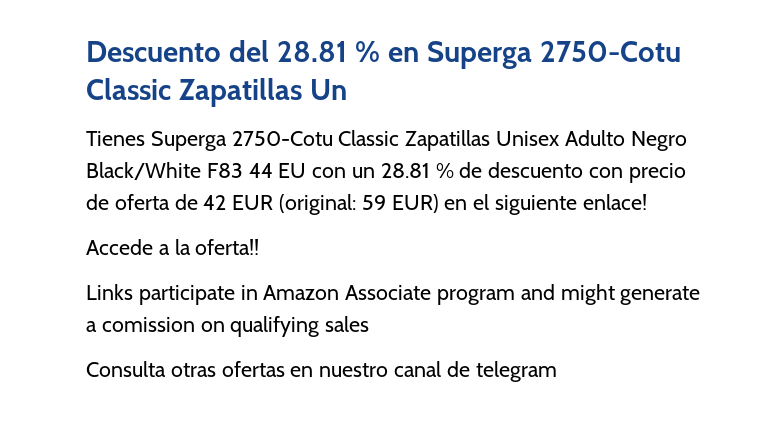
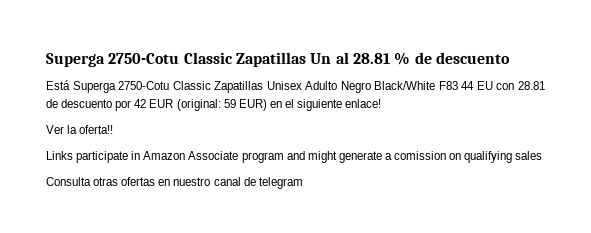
- Descuento del 28.81 % en Superga 2750-Cotu Classic Zapatillas Un
- Tienes Superga 2750-Cotu Classic Zapatillas Unisex Adulto Negro Black/White F83 44 EU con un 28.81 % de descuento con precio de oferta de 42 EUR (original: 59 EUR) en el siguiente enlace!
+ Superga 2750-Cotu Classic Zapatillas Un al 28.81 % de descuento
+ Está Superga 2750-Cotu Classic Zapatillas Unisex Adulto Negro Black/White F83 44 EU con 28.81 de descuento por 42 EUR (original: 59 EUR) en el siguiente enlace!
- Accede a la oferta!!
+ Ver la oferta!!

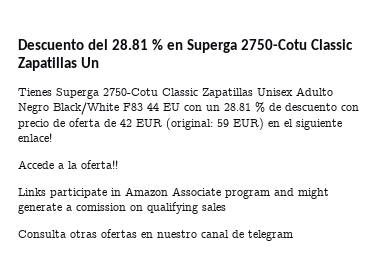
- Superga 2750-Cotu Classic Zapatillas Un al 28.81 % de descuento
- Está Superga 2750-Cotu Classic Zapatillas Unisex Adulto Negro Black/White F83 44 EU con 28.81 de descuento por 42 EUR (original: 59 EUR) en el siguiente enlace!
+ Descuento del 28.81 % en Superga 2750-Cotu Classic Zapatillas Un
+ Tienes Superga 2750-Cotu Classic Zapatillas Unisex Adulto Negro Black/White F83 44 EU con un 28.81 % de descuento con precio de oferta de 42 EUR (original: 59 EUR) en el siguiente enlace!
- Ver la oferta!!
+ Accede a la oferta!!

